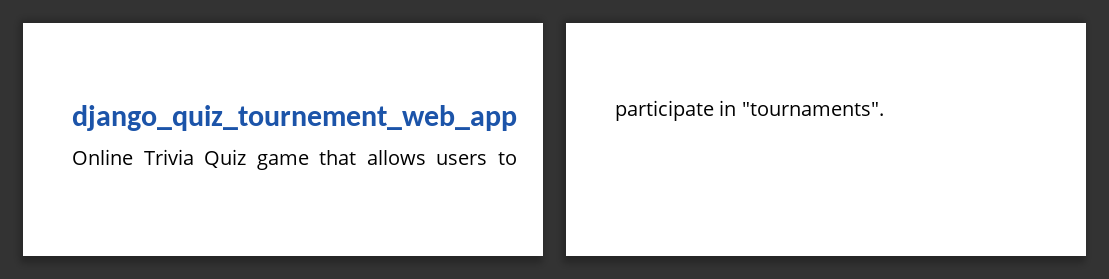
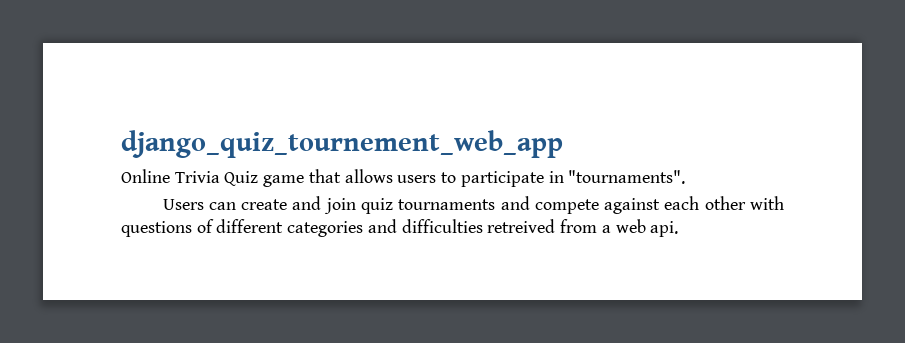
+ Users can create and join quiz tournaments and compete against each other with questions of different categories and difficulties retreived from a web api.

